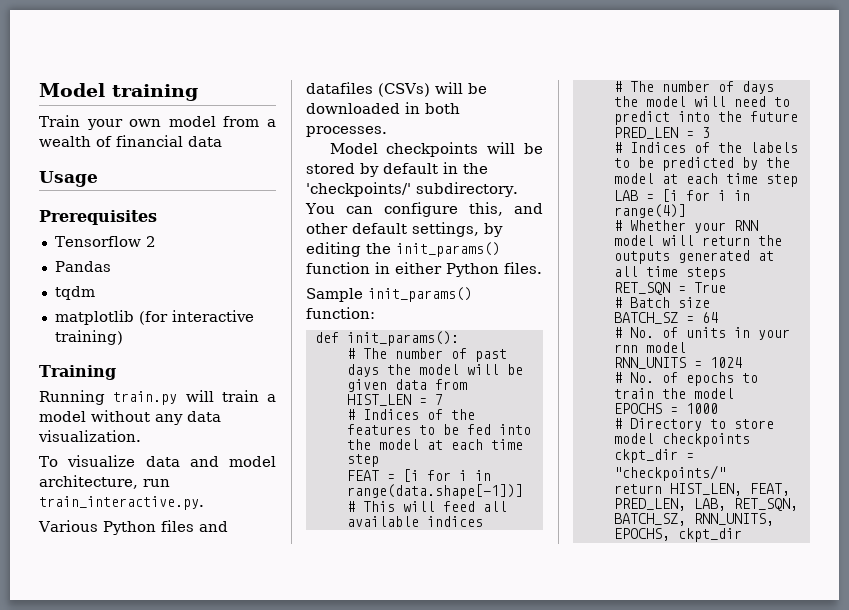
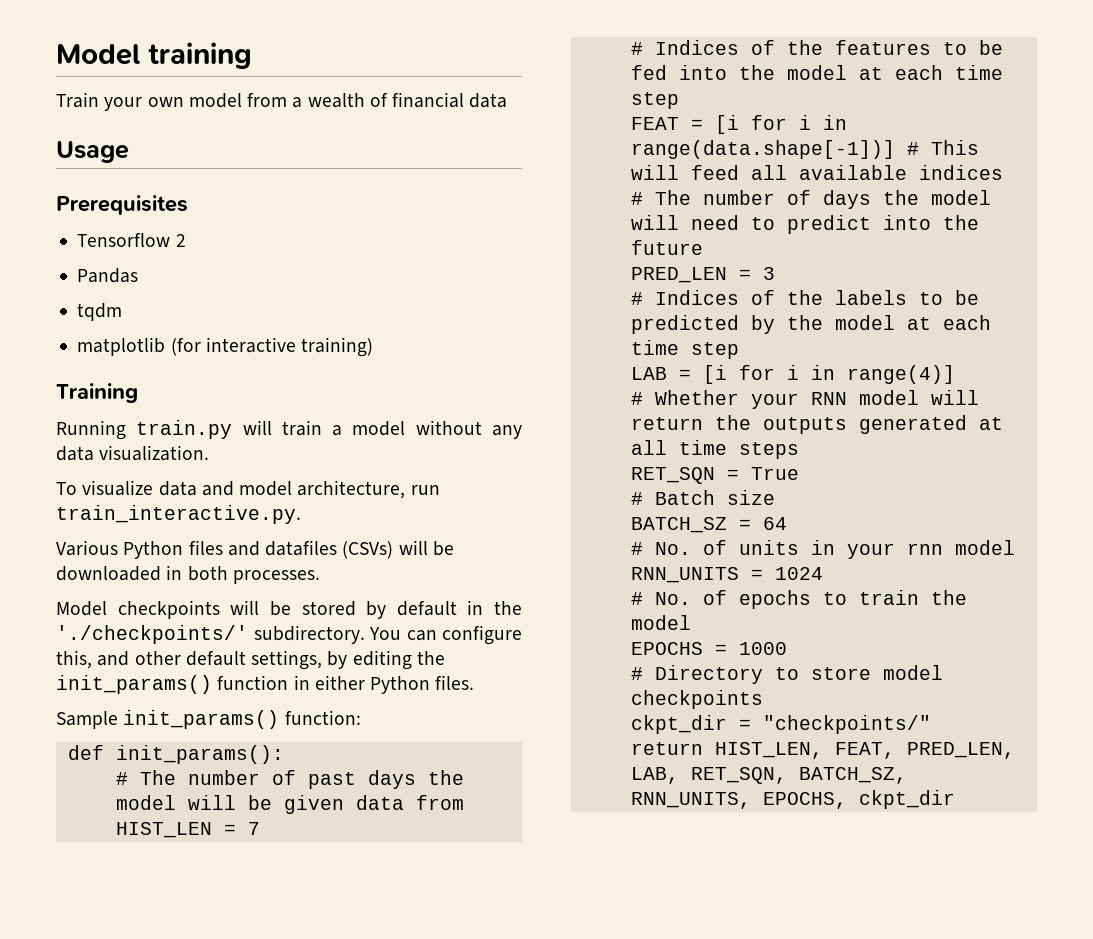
- Model checkpoints will be stored by default in the 'checkpoints/' subdirectory.
+ Model checkpoints will be stored by default in the './checkpoints/' subdirectory.

